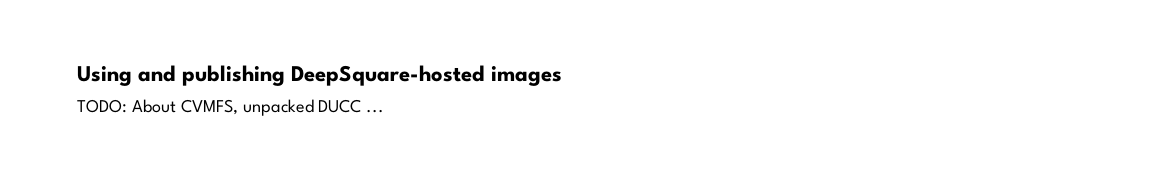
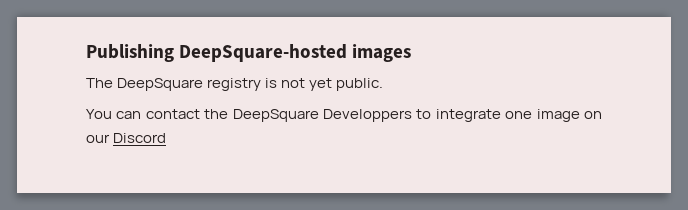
- Using and publishing DeepSquare-hosted images
+ Publishing DeepSquare-hosted images
- TODO: About CVMFS, unpacked DUCC ...
+ The DeepSquare registry is not yet public.
+ You can contact the DeepSquare Developpers to integrate one image on our Discord

